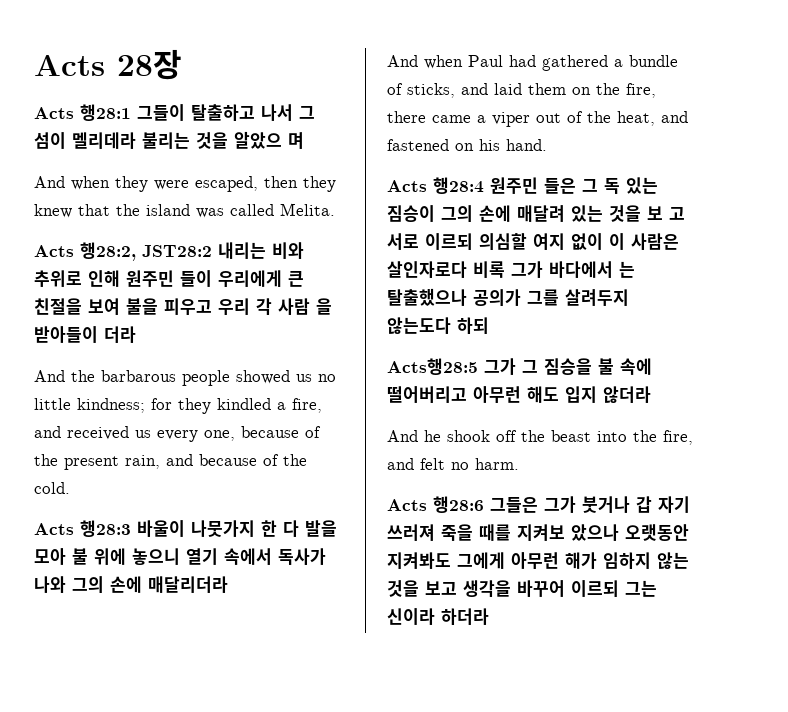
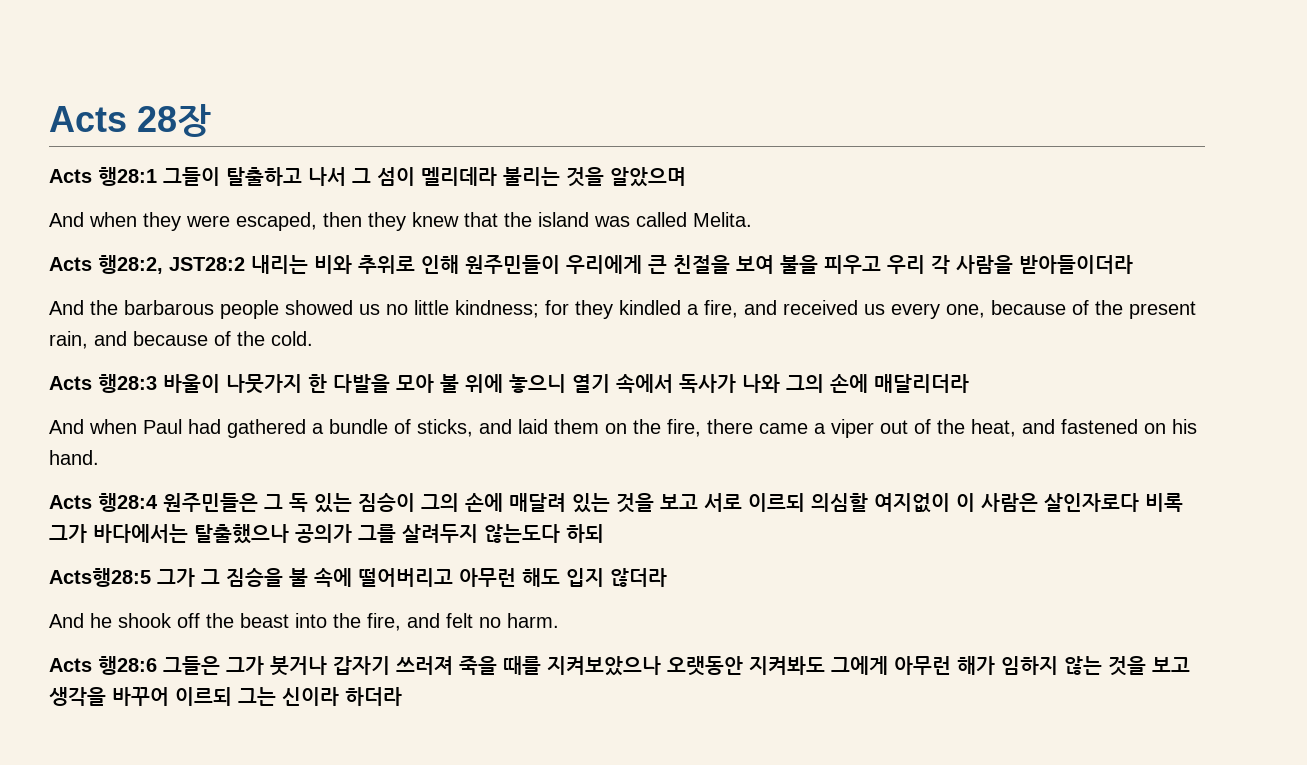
- Acts 행28:1 그들이 탈출하고 나서 그 섬이 멜리데라 불리는 것을 알았으 며
+ Acts 행28:1 그들이 탈출하고 나서 그 섬이 멜리데라 불리는 것을 알았으며
- Acts 행28:2, JST28:2 내리는 비와 추위로 인해 원주민 들이 우리에게 큰 친절을 보여 불을 피우고 우리 각 사람 을 받아들이 더라
+ Acts 행28:2, JST28:2 내리는 비와 추위로 인해 원주민들이 우리에게 큰 친절을 보여 불을 피우고 우리 각 사람을 받아들이더라
- Acts 행28:3 바울이 나뭇가지 한 다 발을 모아 불 위에 놓으니 열기 속에서 독사가 나와 그의 손에 매달리더라
+ Acts 행28:3 바울이 나뭇가지 한 다발을 모아 불 위에 놓으니 열기 속에서 독사가 나와 그의 손에 매달리더라
- Acts 행28:4 원주민 들은 그 독 있는 짐승이 그의 손에 매달려 있는 것을 보 고 서로 이르되 의심할 여지 없이 이 사람은 살인자로다 비록 그가 바다에서 는 탈출했으나 공의가 그를 살려두지 않는도다 하되
+ Acts 행28:4 원주민들은 그 독 있는 짐승이 그의 손에 매달려 있는 것을 보고 서로 이르되 의심할 여지없이 이 사람은 살인자로다 비록 그가 바다에서는 탈출했으나 공의가 그를 살려두지 않는도다 하되
- Acts 행28:6 그들은 그가 붓거나 갑 자기 쓰러져 죽을 때를 지켜보 았으나 오랫동안 지켜봐도 그에게 아무런 해가 임하지 않는 것을 보고 생각을 바꾸어 이르되 그는 신이라 하더라
+ Acts 행28:6 그들은 그가 붓거나 갑자기 쓰러져 죽을 때를 지켜보았으나 오랫동안 지켜봐도 그에게 아무런 해가 임하지 않는 것을 보고 생각을 바꾸어 이르되 그는 신이라 하더라

